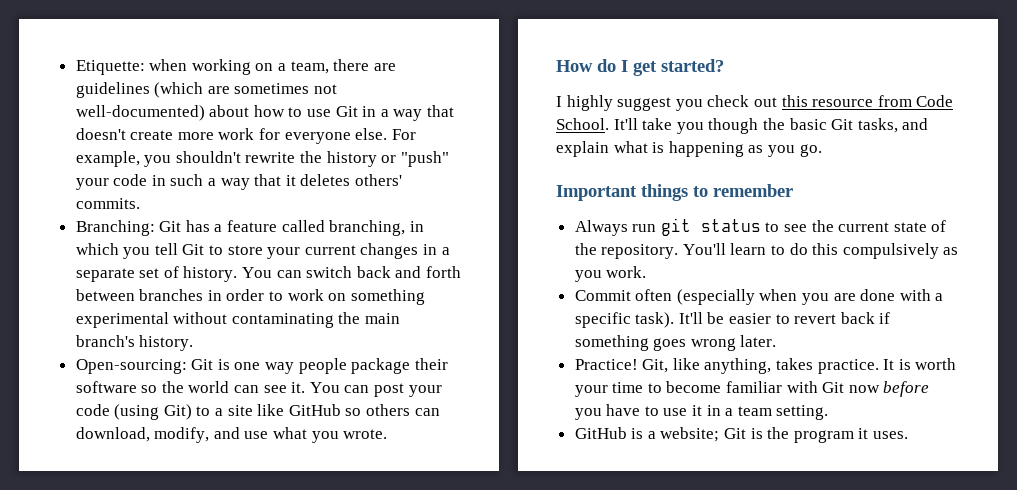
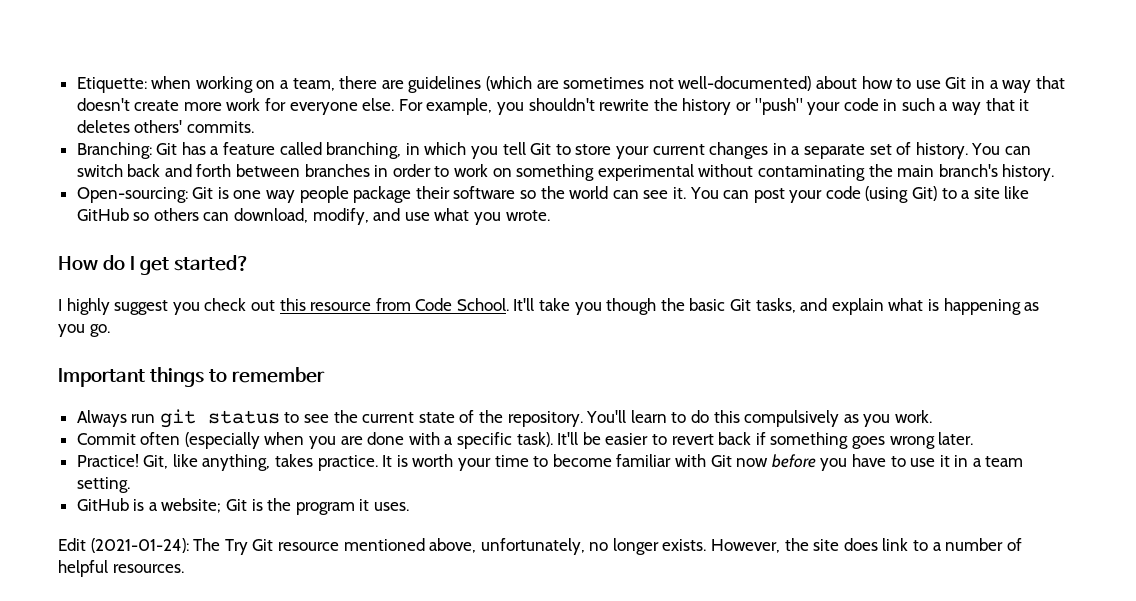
+ Edit (2021-01-24): The Try Git resource mentioned above, unfortunately, no longer exists. However, the site does link to a number of helpful resources.

